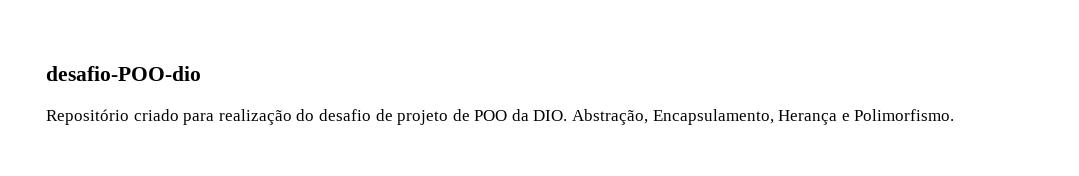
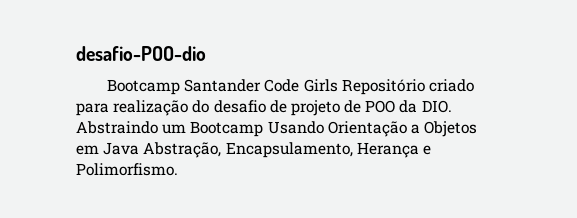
- Repositório criado para realização do desafio de projeto de POO da DIO. Abstração, Encapsulamento, Herança e Polimorfismo.
+ Bootcamp Santander Code Girls Repositório criado para realização do desafio de projeto de POO da DIO. Abstraindo um Bootcamp Usando Orientação a Objetos em Java Abstração, Encapsulamento, Herança e Polimorfismo.

